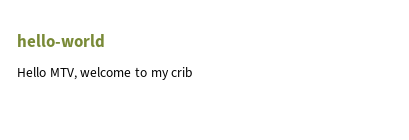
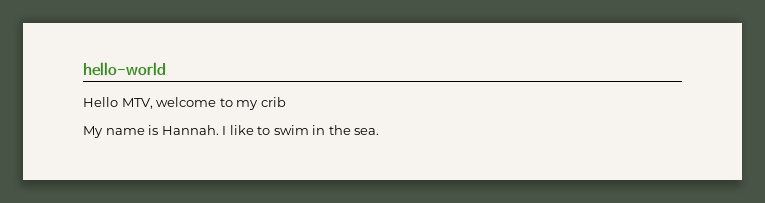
+ My name is Hannah. I like to swim in the sea.

